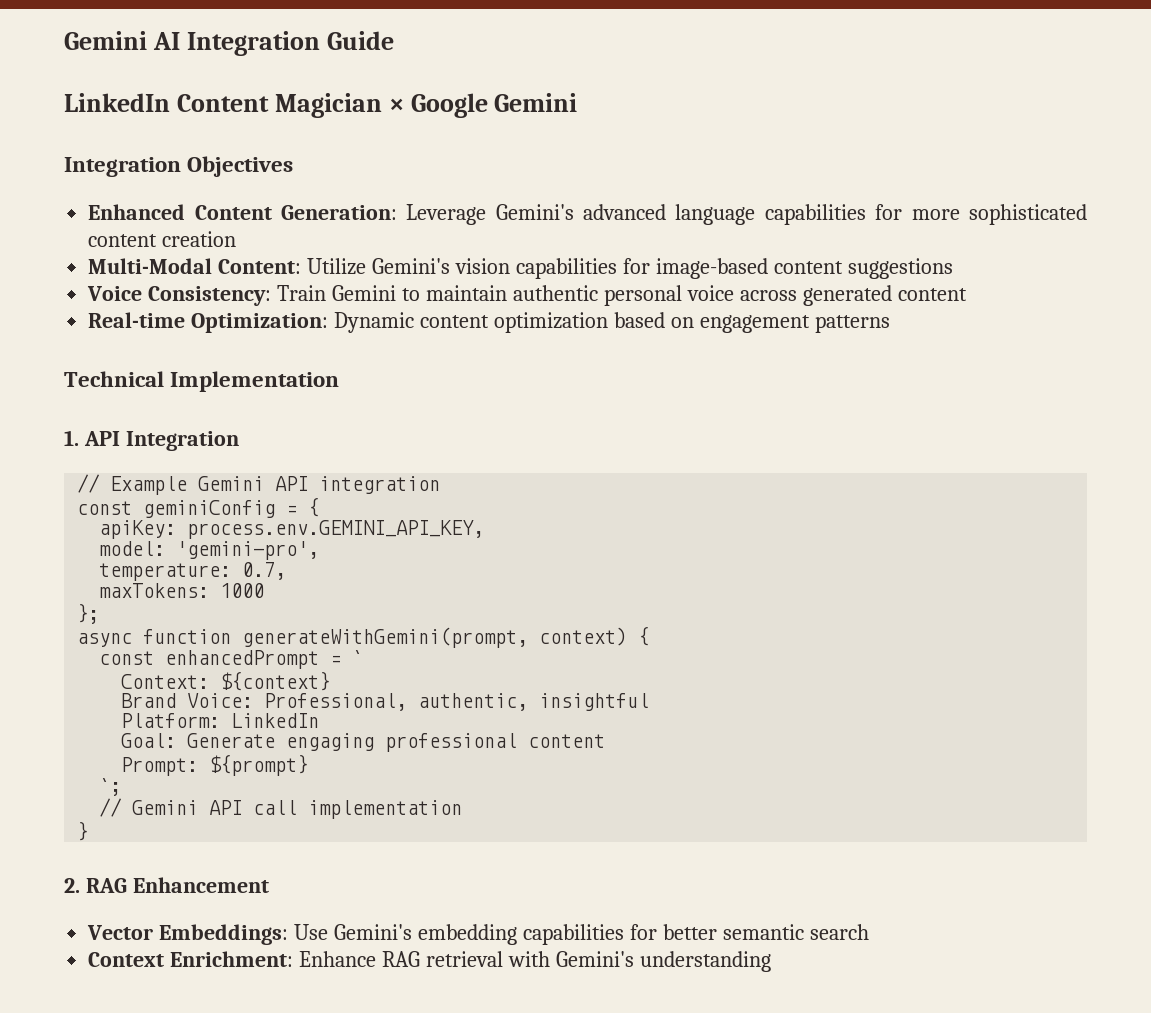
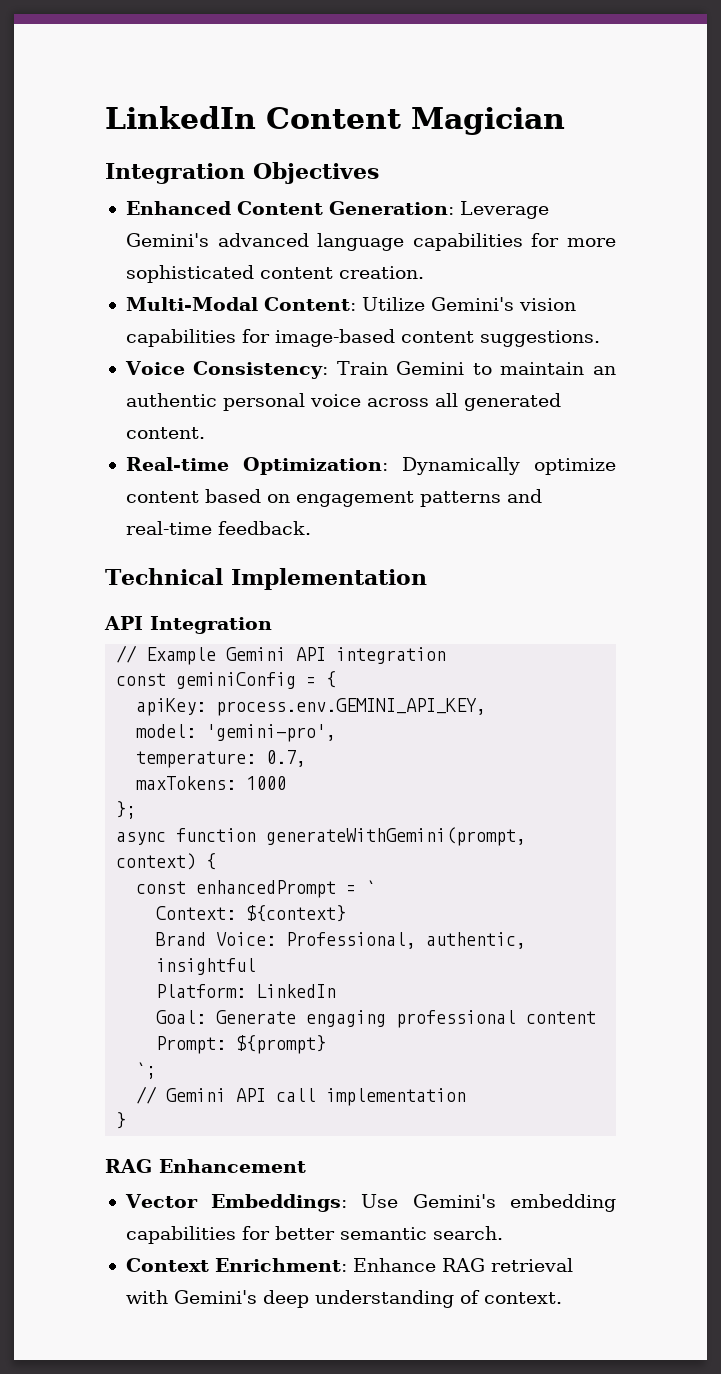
- Gemini AI Integration Guide
- LinkedIn Content Magician × Google Gemini
+ LinkedIn Content Magician
- Enhanced Content Generation: Leverage Gemini's advanced language capabilities for more sophisticated content creation
+ Enhanced Content Generation: Leverage Gemini's advanced language capabilities for more sophisticated content creation.
- Multi-Modal Content: Utilize Gemini's vision capabilities for image-based content suggestions
+ Multi-Modal Content: Utilize Gemini's vision capabilities for image-based content suggestions.
- Voice Consistency: Train Gemini to maintain authentic personal voice across generated content
+ Voice Consistency: Train Gemini to maintain an authentic personal voice across all generated content.
- Real-time Optimization: Dynamic content optimization based on engagement patterns
+ Real-time Optimization: Dynamically optimize content based on engagement patterns and real-time feedback.
- 1. API Integration
+ API Integration
- 2. RAG Enhancement
+ RAG Enhancement
- Vector Embeddings: Use Gemini's embedding capabilities for better semantic search
+ Vector Embeddings: Use Gemini's embedding capabilities for better semantic search.
- Context Enrichment: Enhance RAG retrieval with Gemini's understanding
+ Context Enrichment: Enhance RAG retrieval with Gemini's deep understanding of context.

